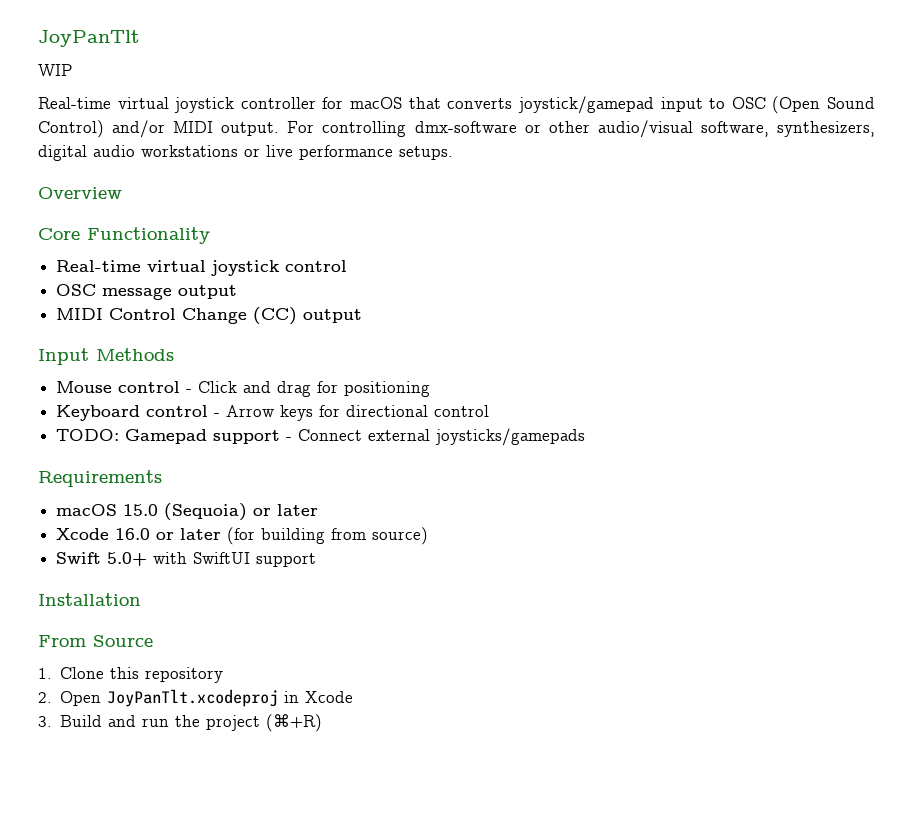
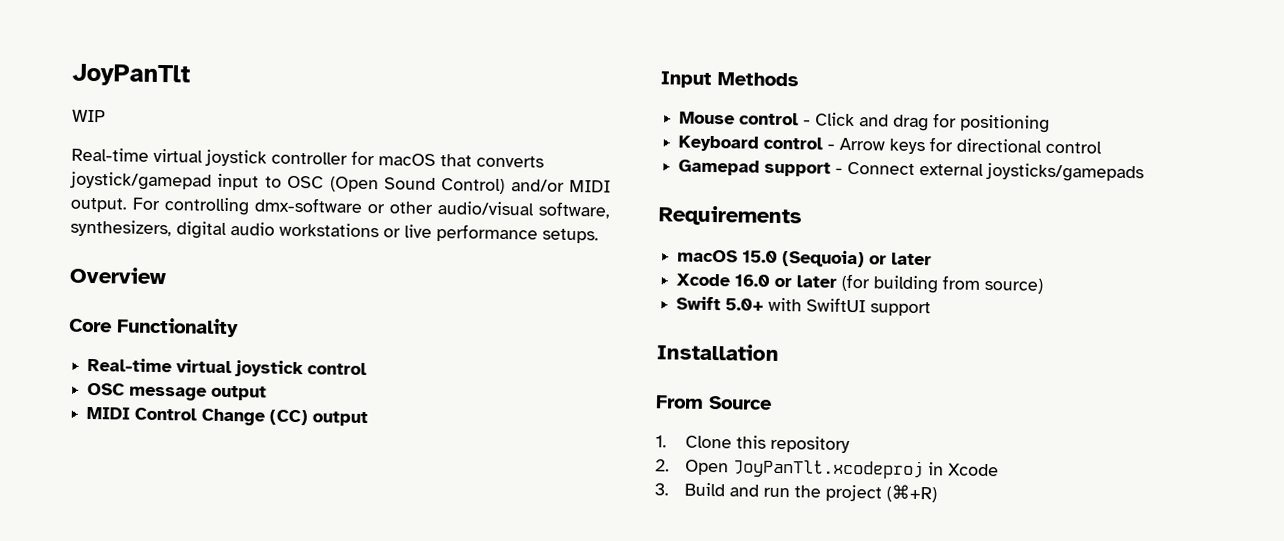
- TODO: Gamepad support - Connect external joysticks/gamepads
+ Gamepad support - Connect external joysticks/gamepads

